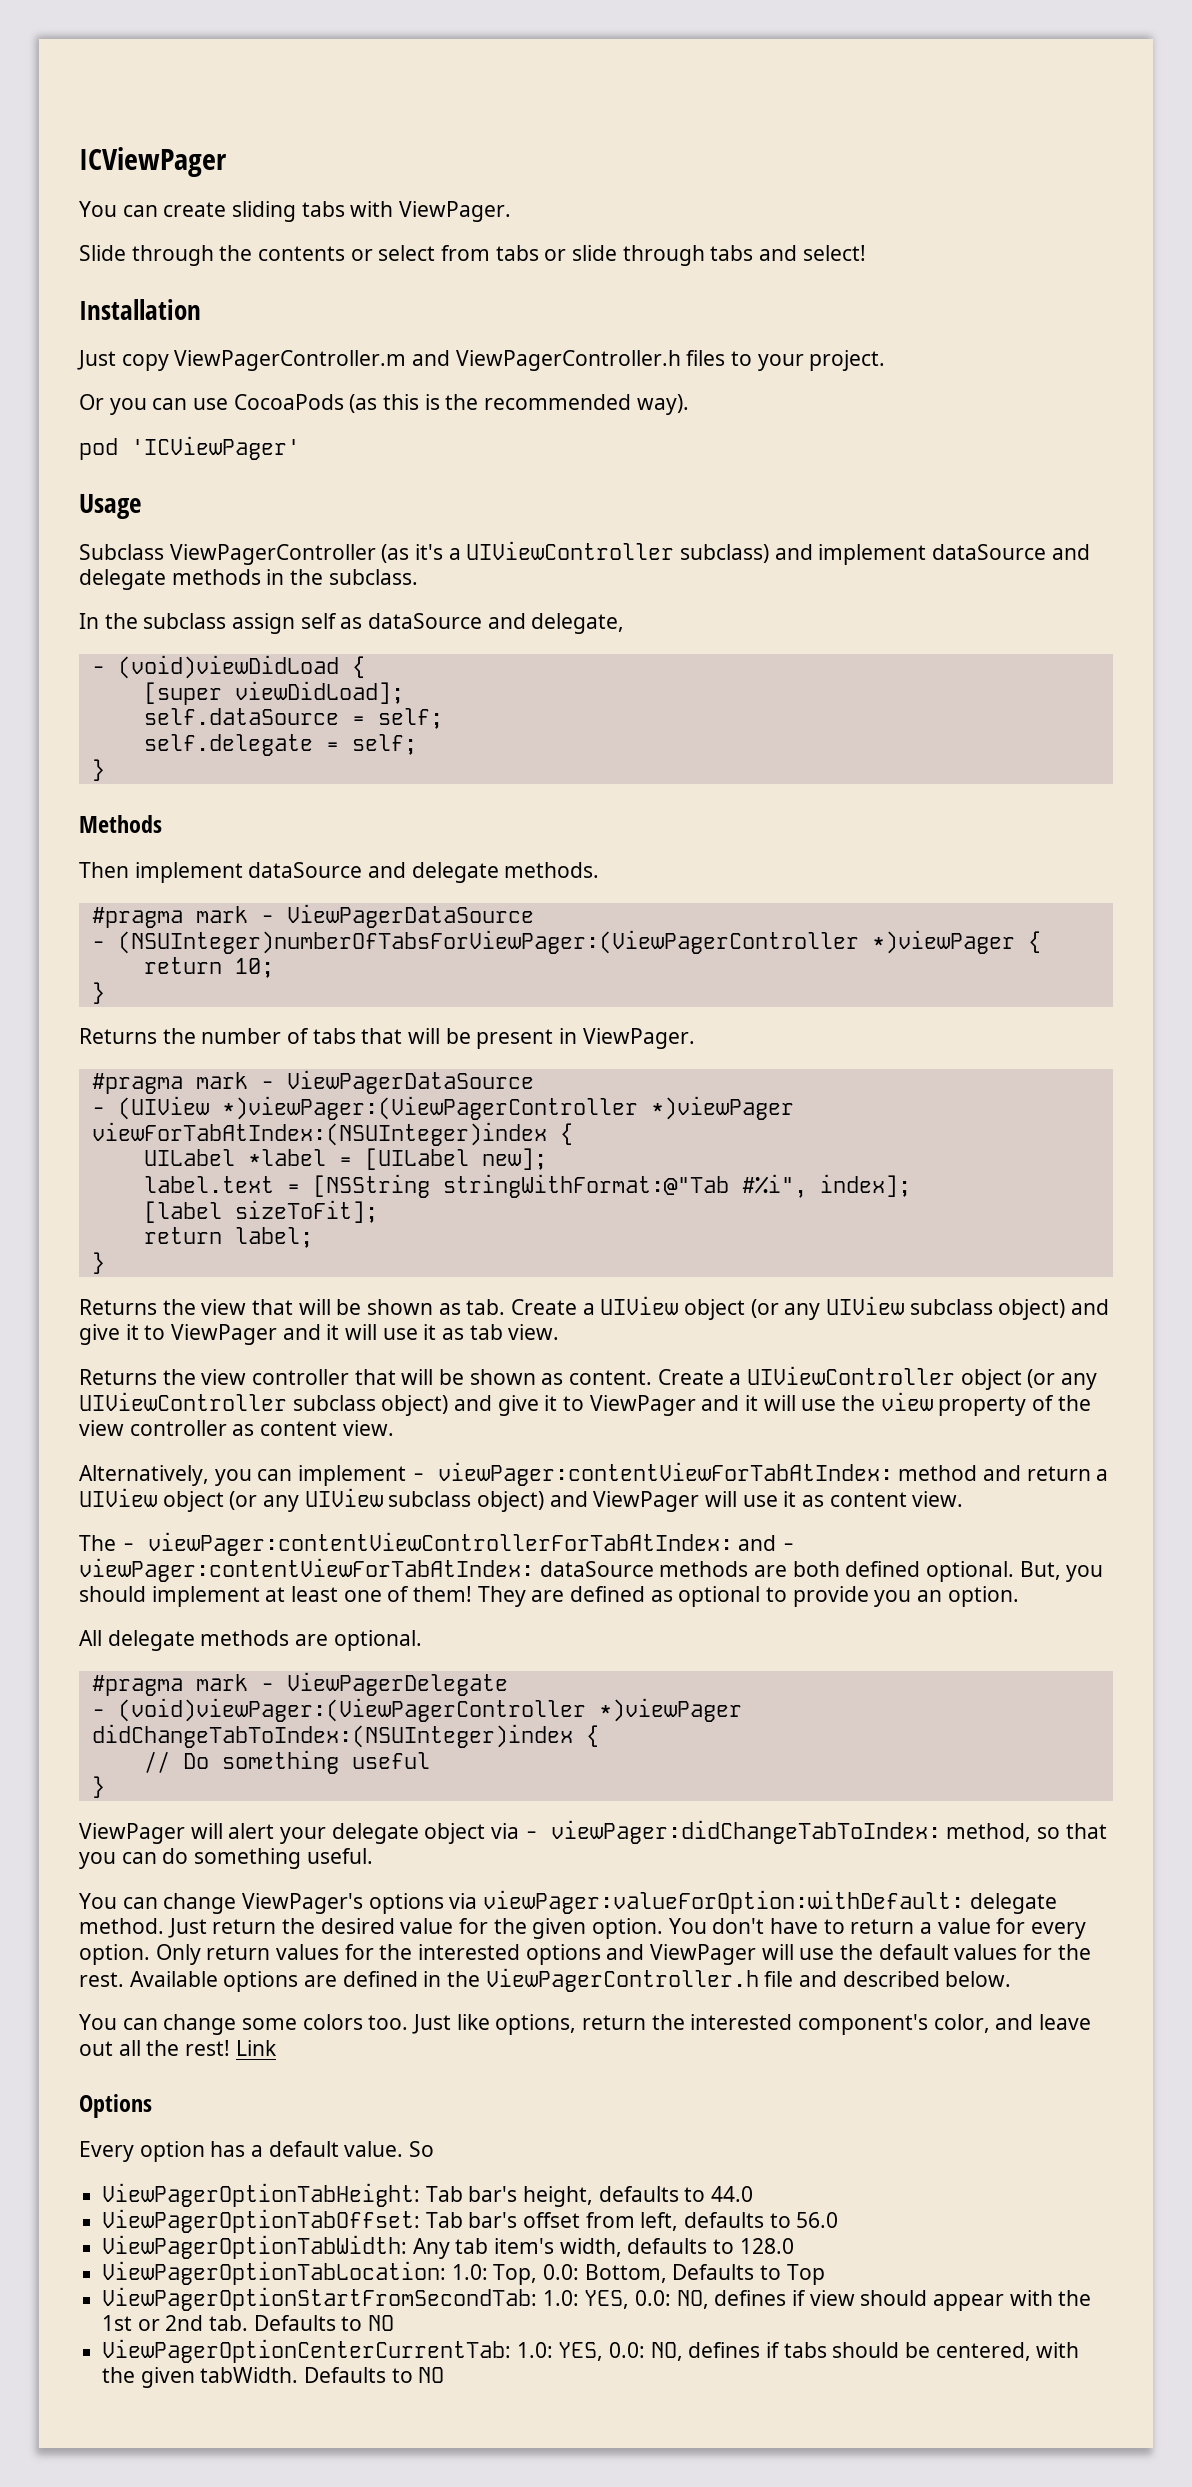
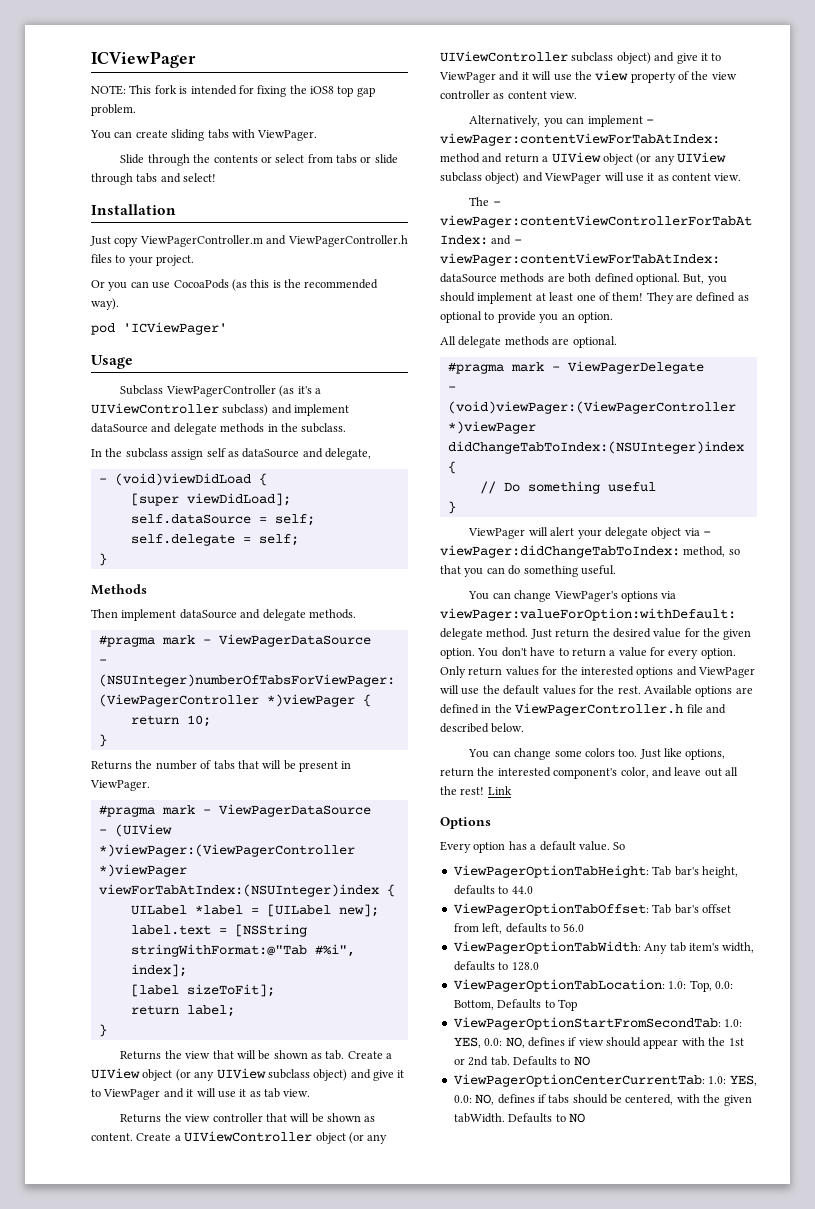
+ NOTE: This fork is intended for fixing the iOS8 top gap problem.

